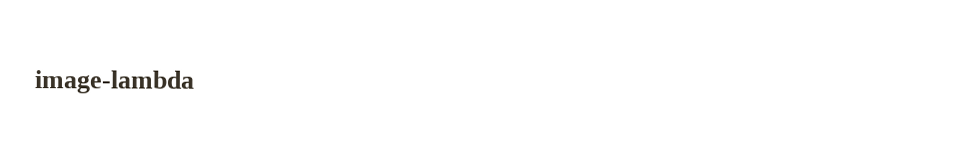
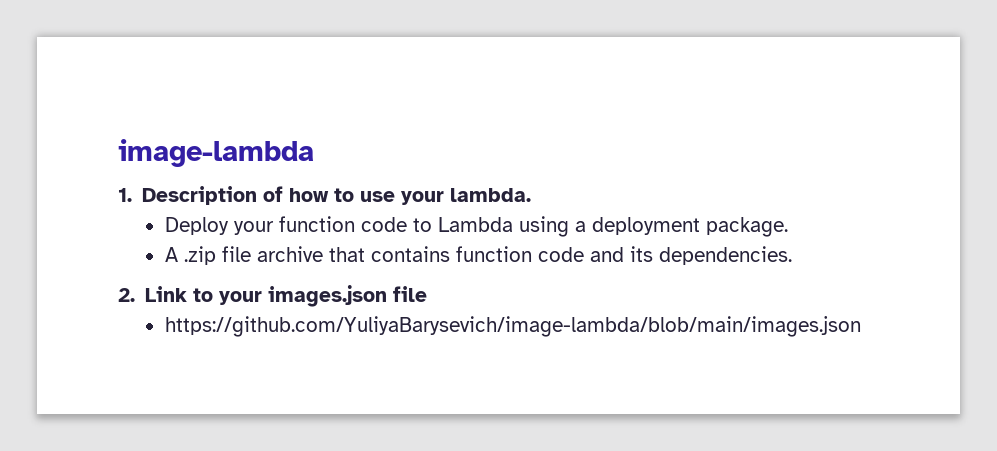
+ 1. Description of how to use your lambda.
+ Deploy your function code to Lambda using a deployment package.
+ A .zip file archive that contains function code and its dependencies.
+ 2. Link to your images.json file
+ https://github.com/YuliyaBarysevich/image-lambda/blob/main/images.json

